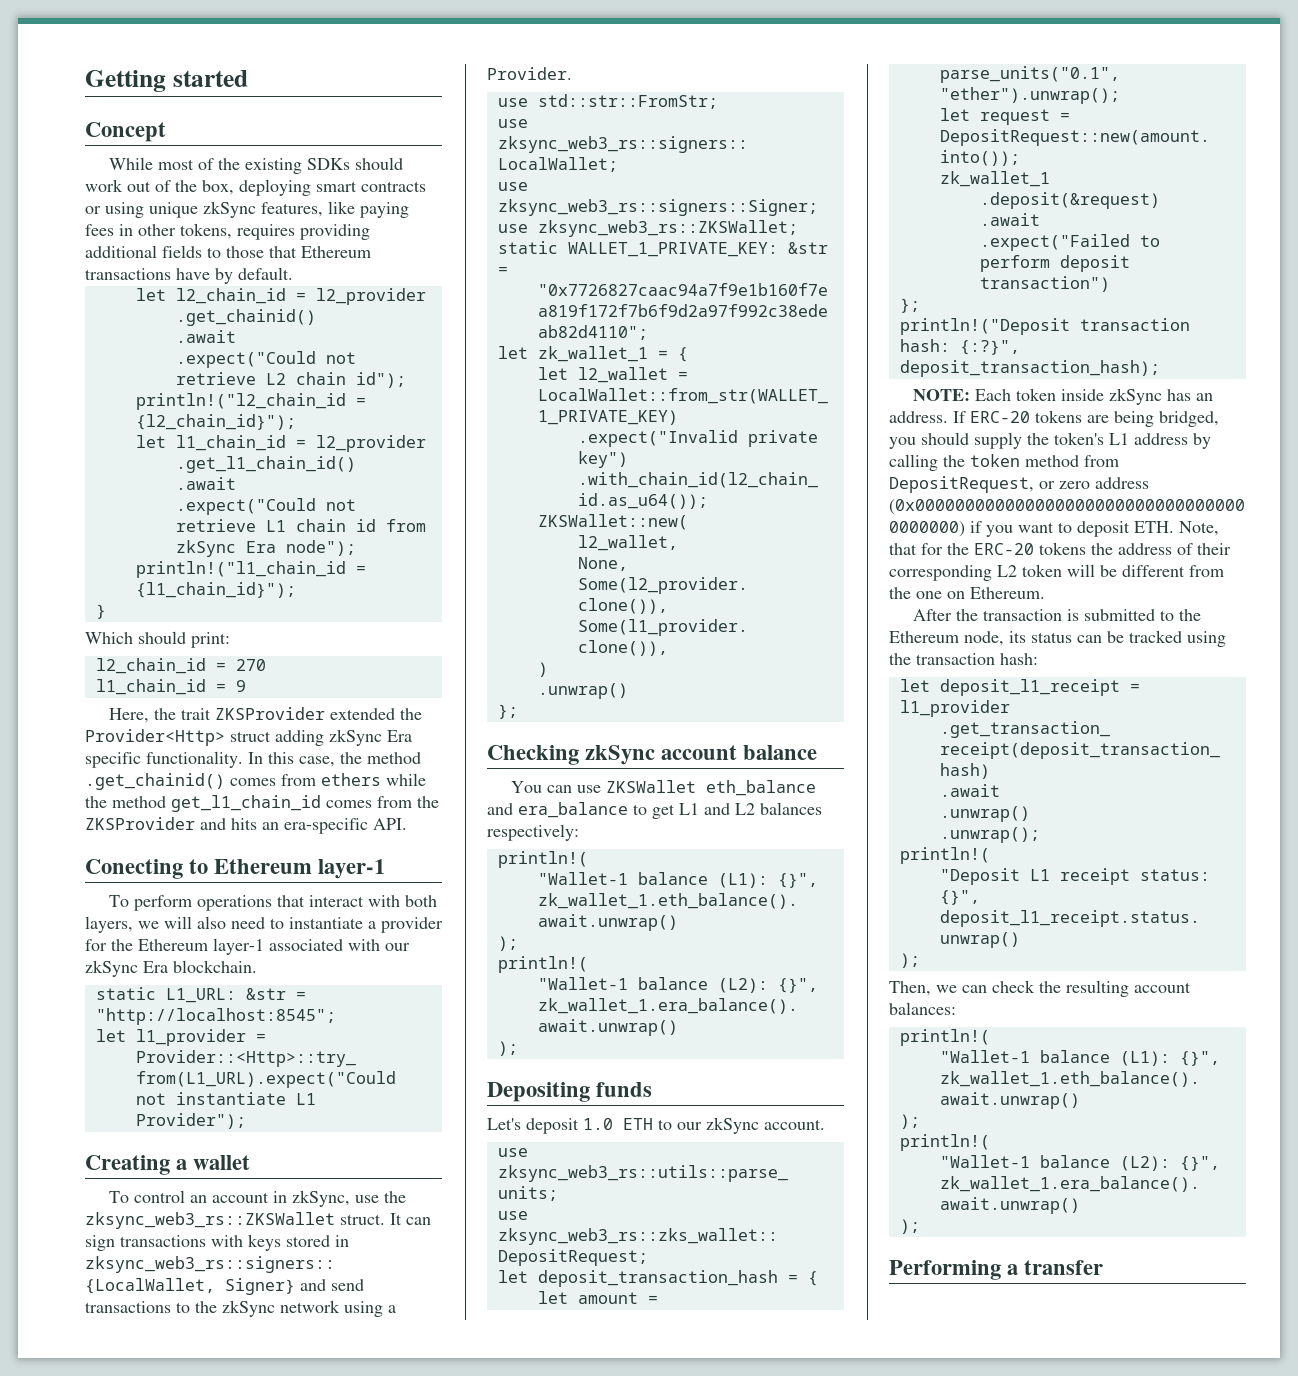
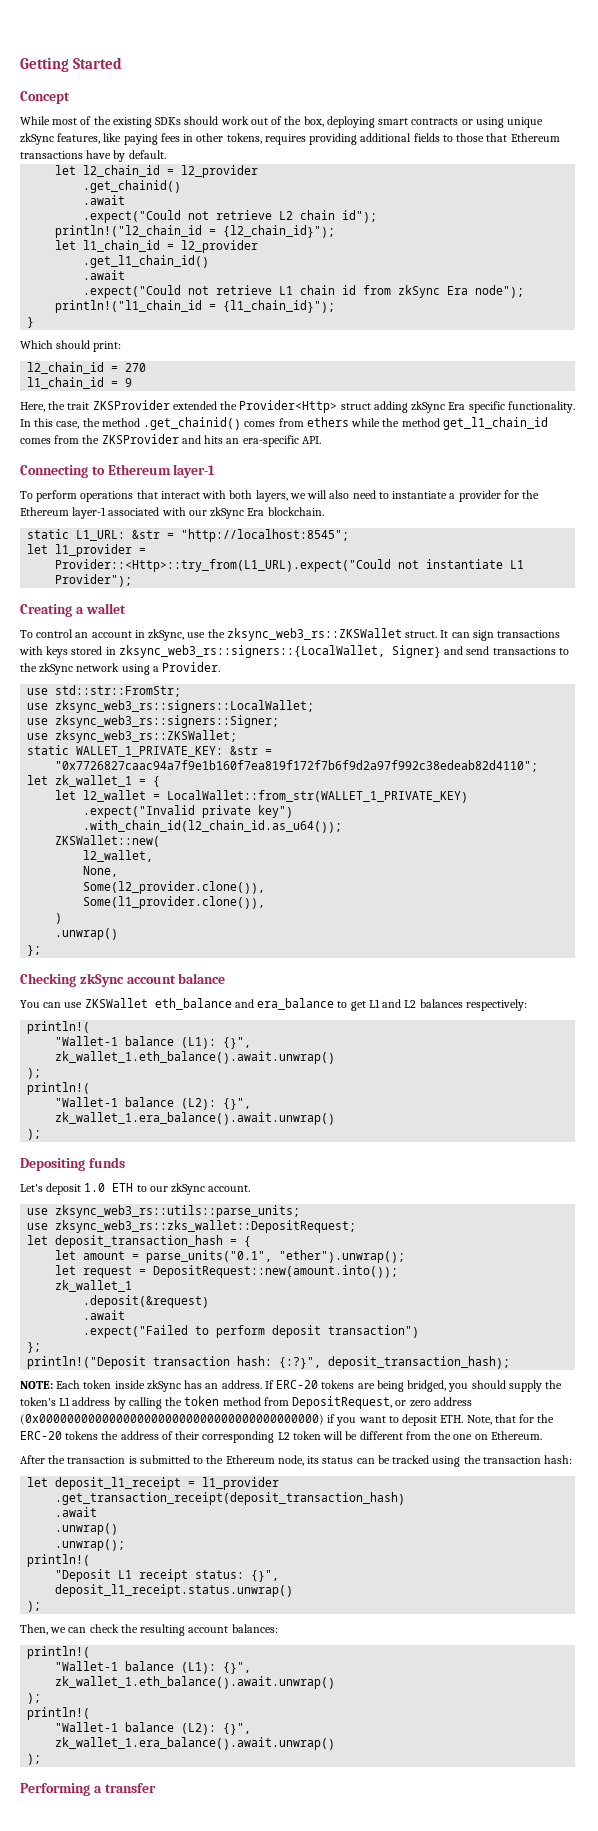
- Getting started
+ Getting Started
- Conecting to Ethereum layer-1
+ Connecting to Ethereum layer-1

